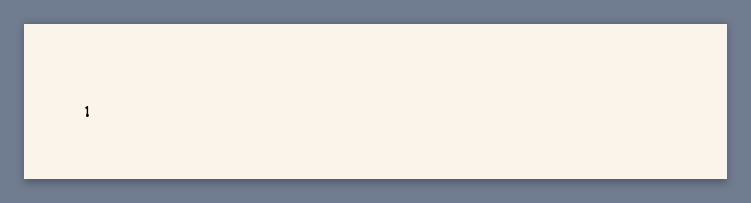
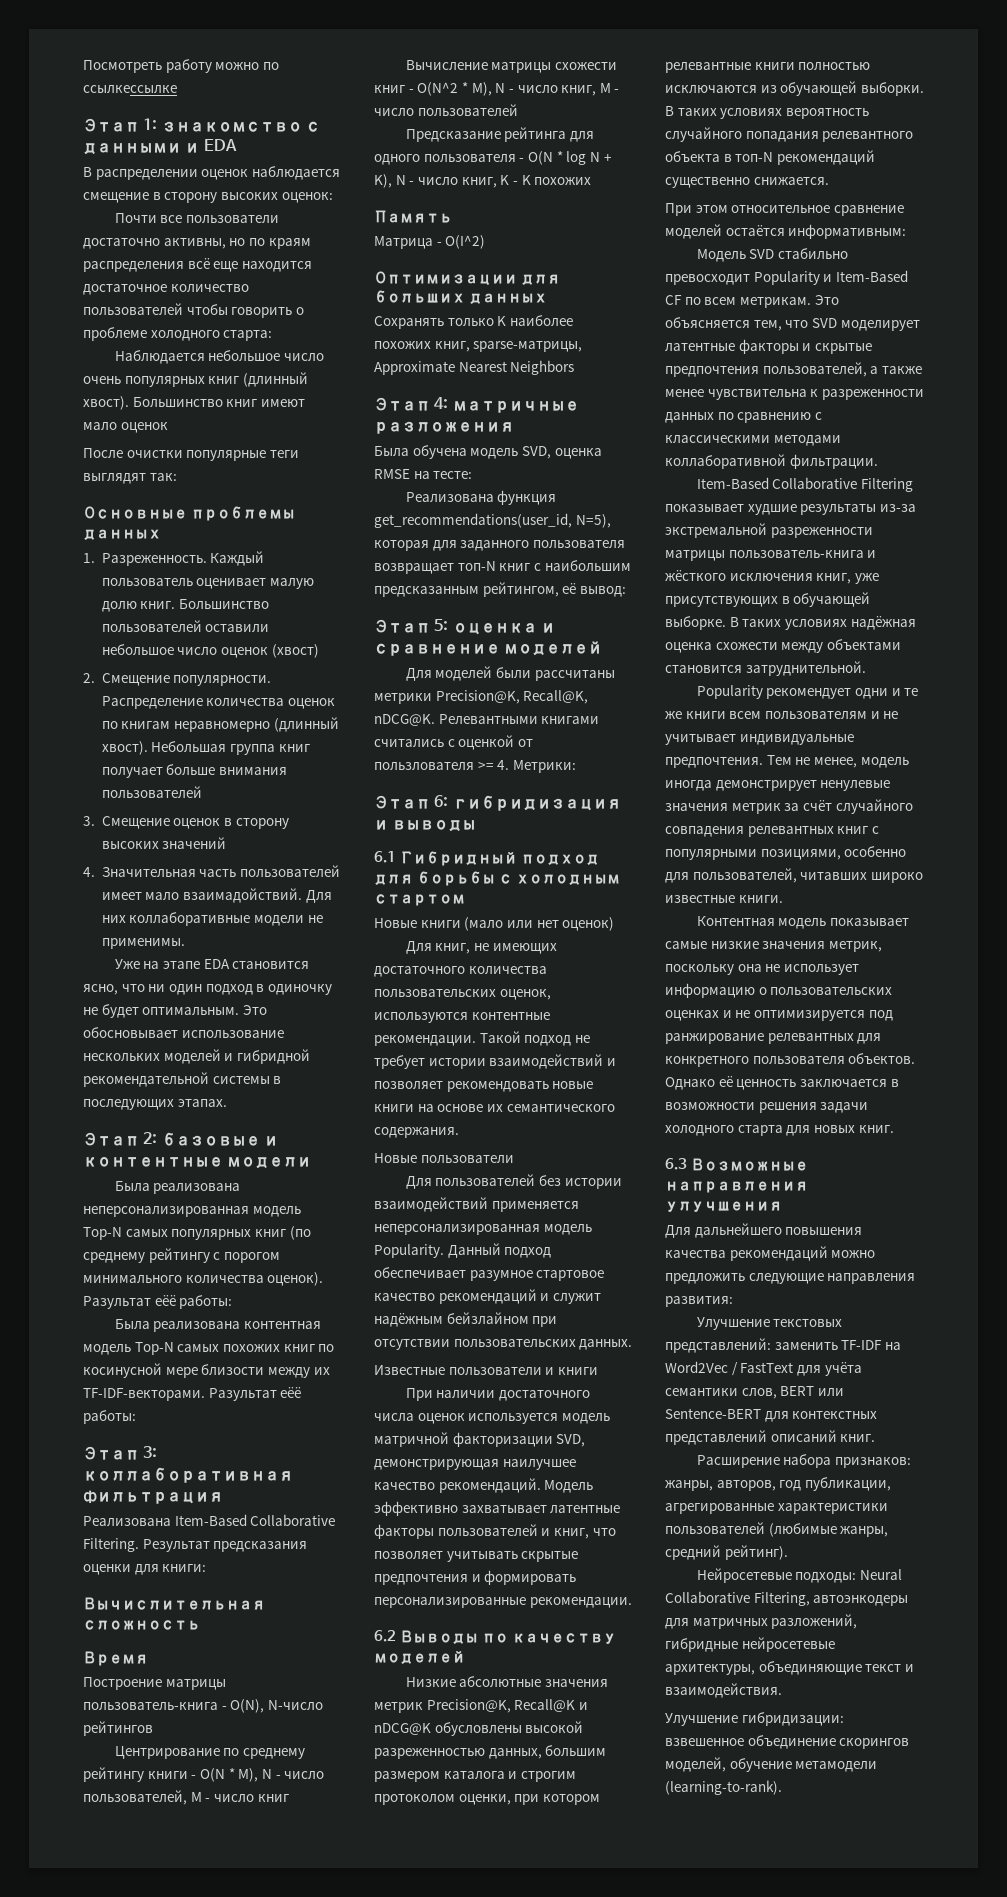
- 1
+ Посмотреть работу можно по ссылкессылке
+ Этап 1: знакомство с данными и EDA
+ В распределении оценок наблюдается смещение в сторону высоких оценок:
+ Почти все пользователи достаточно активны, но по краям распределения всё еще находится достаточное количество пользователей чтобы говорить о проблеме холодного старта:
+ Наблюдается небольшое число очень популярных книг (длинный хвост). Большинство книг имеют мало оценок
+ После очистки популярные теги выглядят так:
+ Основные проблемы данных
+ 1. Разреженность. Каждый пользователь оценивает малую долю книг. Большинство пользователей оставили небольшое число оценок (хвост)
+ 2. Смещение популярности. Распределение количества оценок по книгам неравномерно (длинный хвост). Небольшая группа книг получает больше внимания пользователей
+ 3. Смещение оценок в сторону высоких значений
+ 4. Значительная часть пользователей имеет мало взаимадойствий. Для них коллаборативные модели не применимы.
+ Уже на этапе EDA становится ясно, что ни один подход в одиночку не будет оптимальным. Это обосновывает использование нескольких моделей и гибридной рекомендательной системы в последующих этапах.
+ Этап 2: базовые и контентные модели
+ Была реализована неперсонализированная модель Top-N самых популярных книг (по среднему рейтингу с порогом минимального количества оценок). Разультат еёё работы:
+ Была реализована контентная модель Top-N самых похожих книг по косинусной мере близости между их TF-IDF-векторами. Разультат еёё работы:
+ Этап 3: коллаборативная фильтрация
+ Реализована Item-Based Collaborative Filtering. Результат предсказания оценки для книги:
+ Вычислительная сложность
+ Время
+ Построение матрицы пользователь-книга - O(N), N-число рейтингов
+ Центрирование по среднему рейтингу книги - O(N * M), N - число пользователей, M - число книг
+ Вычисление матрицы схожести книг - O(N^2 * M), N - число книг, M - число пользователей
+ Предсказание рейтинга для одного пользователя - O(N * log N + K), N - число книг, K - K похожих
+ Память
+ Матрица - O(I^2)
+ Оптимизации для больших данных
+ Сохранять только K наиболее похожих книг, sparse-матрицы, Approximate Nearest Neighbors
+ Этап 4: матричные разложения
+ Была обучена модель SVD, оценка RMSE на тесте:
+ Реализована функция get_recommendations(user_id, N=5), которая для заданного пользователя возвращает топ-N книг с наибольшим предсказанным рейтингом, её вывод:
+ Этап 5: оценка и сравнение моделей
+ Для моделей были рассчитаны метрики Precision@K, Recall@K, nDCG@K. Релевантными книгами считались с оценкой от пользлователя >= 4. Метрики:
+ Этап 6: гибридизация и выводы
+ 6.1 Гибридный подход для борьбы с холодным стартом
+ Новые книги (мало или нет оценок)
+ Для книг, не имеющих достаточного количества пользовательских оценок, используются контентные рекомендации. Такой подход не требует истории взаимодействий и позволяет рекомендовать новые книги на основе их семантического содержания.
+ Новые пользователи
+ Для пользователей без истории взаимодействий применяется неперсонализированная модель Popularity. Данный подход обеспечивает разумное стартовое качество рекомендаций и служит надёжным бейзлайном при отсутствии пользовательских данных.
+ Известные пользователи и книги
+ При наличии достаточного числа оценок используется модель матричной факторизации SVD, демонстрирующая наилучшее качество рекомендаций. Модель эффективно захватывает латентные факторы пользователей и книг, что позволяет учитывать скрытые предпочтения и формировать персонализированные рекомендации.
+ 6.2 Выводы по качеству моделей
+ Низкие абсолютные значения метрик Precision@K, Recall@K и nDCG@K обусловлены высокой разреженностью данных, большим размером каталога и строгим протоколом оценки, при котором релевантные книги полностью исключаются из обучающей выборки. В таких условиях вероятность случайного попадания релевантного объекта в топ-N рекомендаций существенно снижается.
+ При этом относительное сравнение моделей остаётся информативным:
+ Модель SVD стабильно превосходит Popularity и Item-Based CF по всем метрикам. Это объясняется тем, что SVD моделирует латентные факторы и скрытые предпочтения пользователей, а также менее чувствительна к разреженности данных по сравнению с классическими методами коллаборативной фильтрации.
+ Item-Based Collaborative Filtering показывает худшие результаты из-за экстремальной разреженности матрицы пользователь-книга и жёсткого исключения книг, уже присутствующих в обучающей выборке. В таких условиях надёжная оценка схожести между объектами становится затруднительной.
+ Popularity рекомендует одни и те же книги всем пользователям и не учитывает индивидуальные предпочтения. Тем не менее, модель иногда демонстрирует ненулевые значения метрик за счёт случайного совпадения релевантных книг с популярными позициями, особенно для пользователей, читавших широко известные книги.
+ Контентная модель показывает самые низкие значения метрик, поскольку она не использует информацию о пользовательских оценках и не оптимизируется под ранжирование релевантных для конкретного пользователя объектов. Однако её ценность заключается в возможности решения задачи холодного старта для новых книг.
+ 6.3 Возможные направления улучшения
+ Для дальнейшего повышения качества рекомендаций можно предложить следующие направления развития:
+ Улучшение текстовых представлений: заменить TF-IDF на Word2Vec / FastText для учёта семантики слов, BERT или Sentence-BERT для контекстных представлений описаний книг.
+ Расширение набора признаков: жанры, авторов, год публикации, агрегированные характеристики пользователей (любимые жанры, средний рейтинг).
+ Нейросетевые подходы: Neural Collaborative Filtering, автоэнкодеры для матричных разложений, гибридные нейросетевые архитектуры, объединяющие текст и взаимодействия.
+ Улучшение гибридизации: взвешенное объединение скорингов моделей, обучение метамодели (learning-to-rank).

